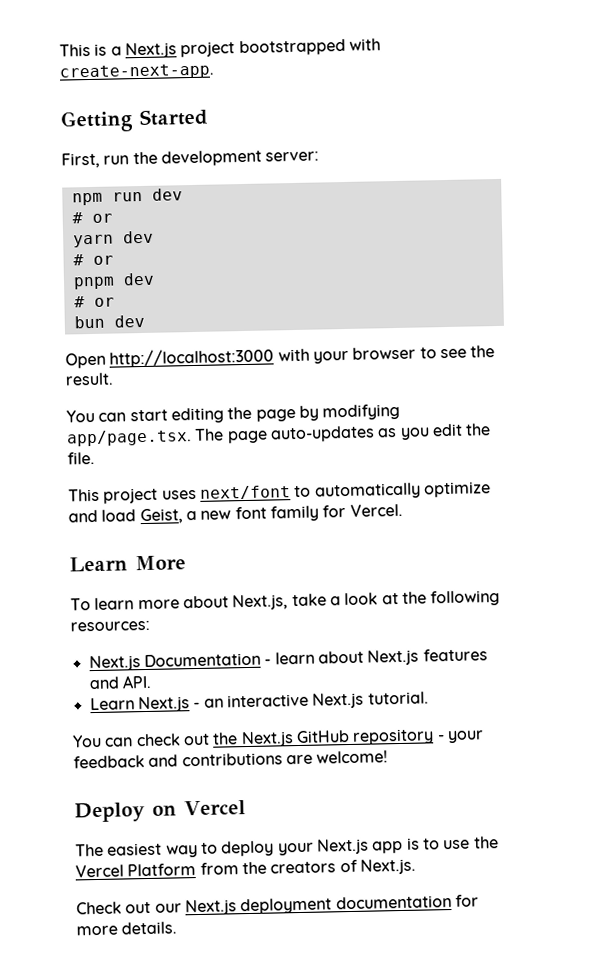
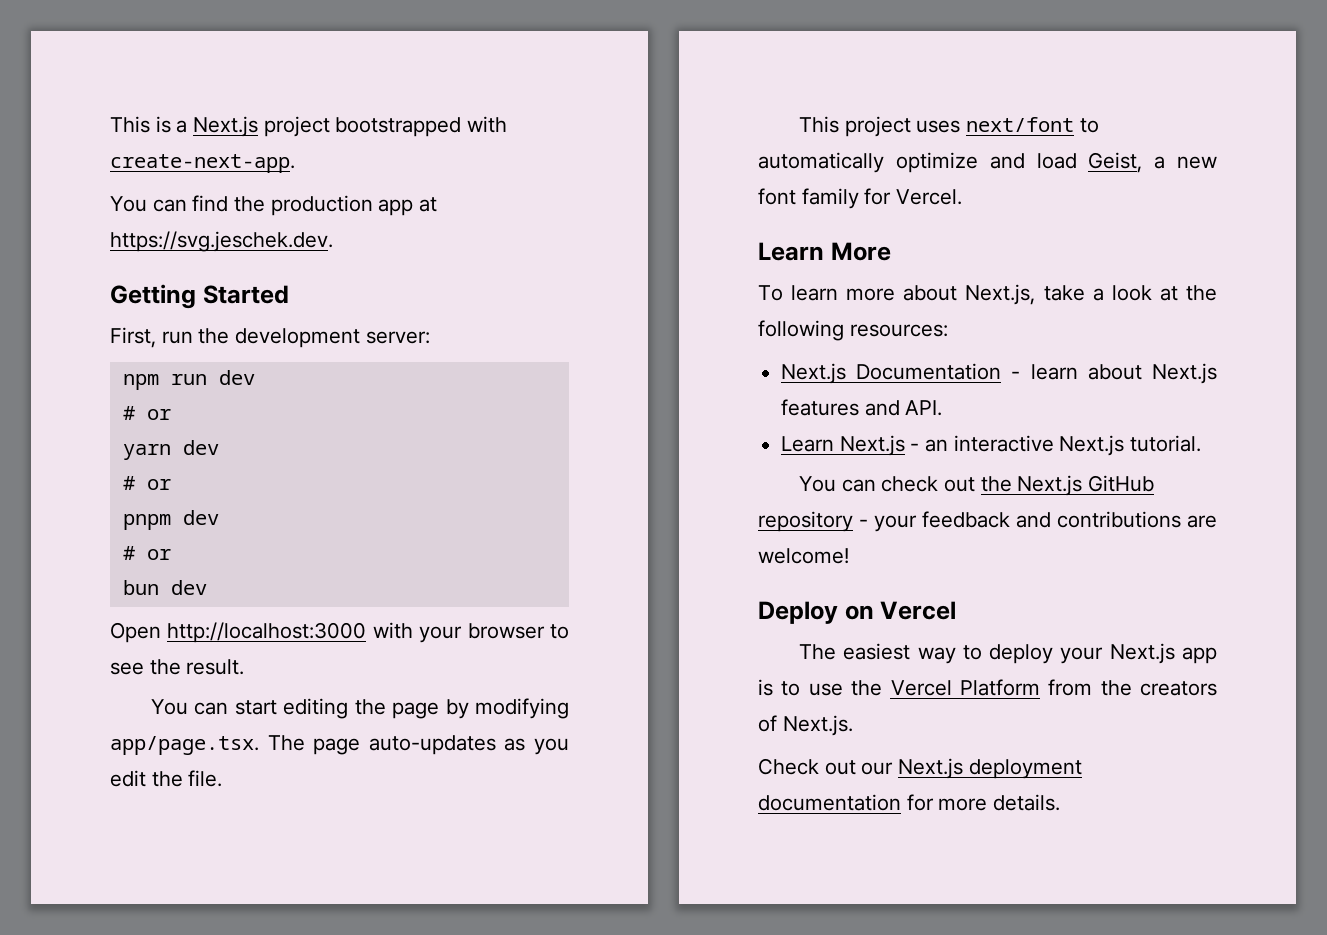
+ You can find the production app at https://svg.jeschek.dev.

